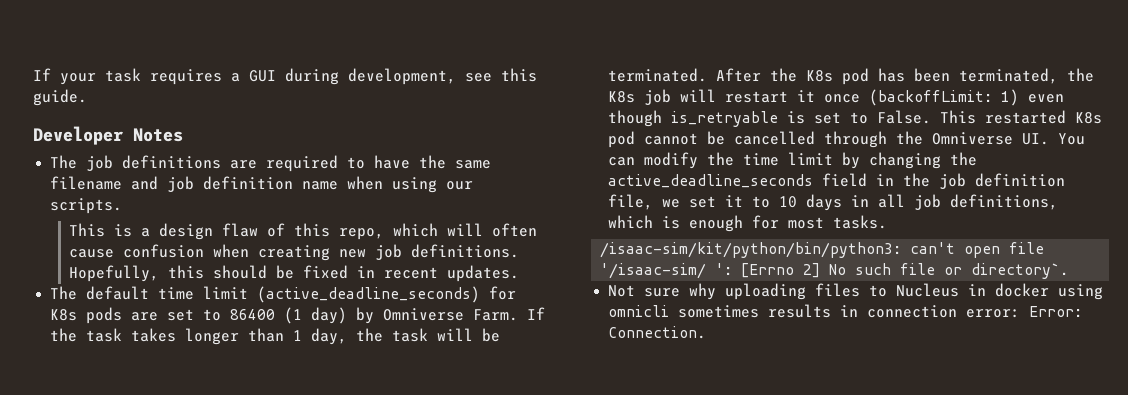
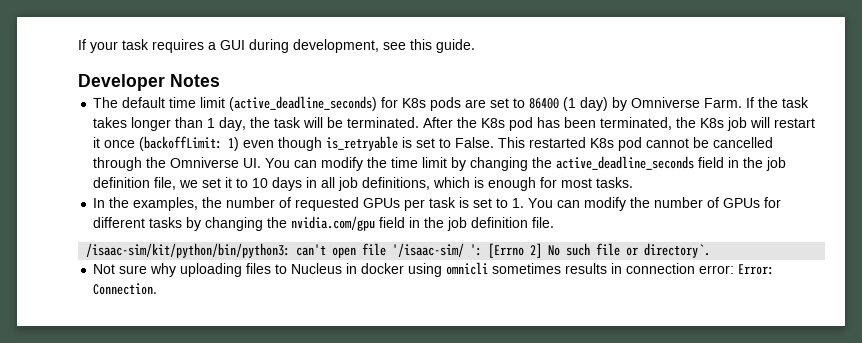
- The job definitions are required to have the same filename and job definition name when using our scripts.
- This is a design flaw of this repo, which will often cause confusion when creating new job definitions. Hopefully, this should be fixed in recent updates.
+ In the examples, the number of requested GPUs per task is set to 1. You can modify the number of GPUs for different tasks by changing the nvidia.com/gpu field in the job definition file.

